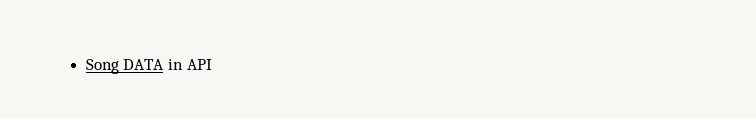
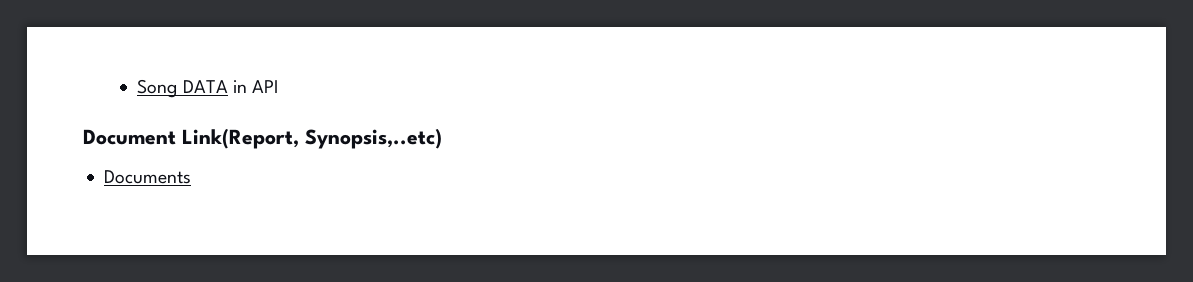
+ Document Link(Report, Synopsis,..etc)
+ Documents

